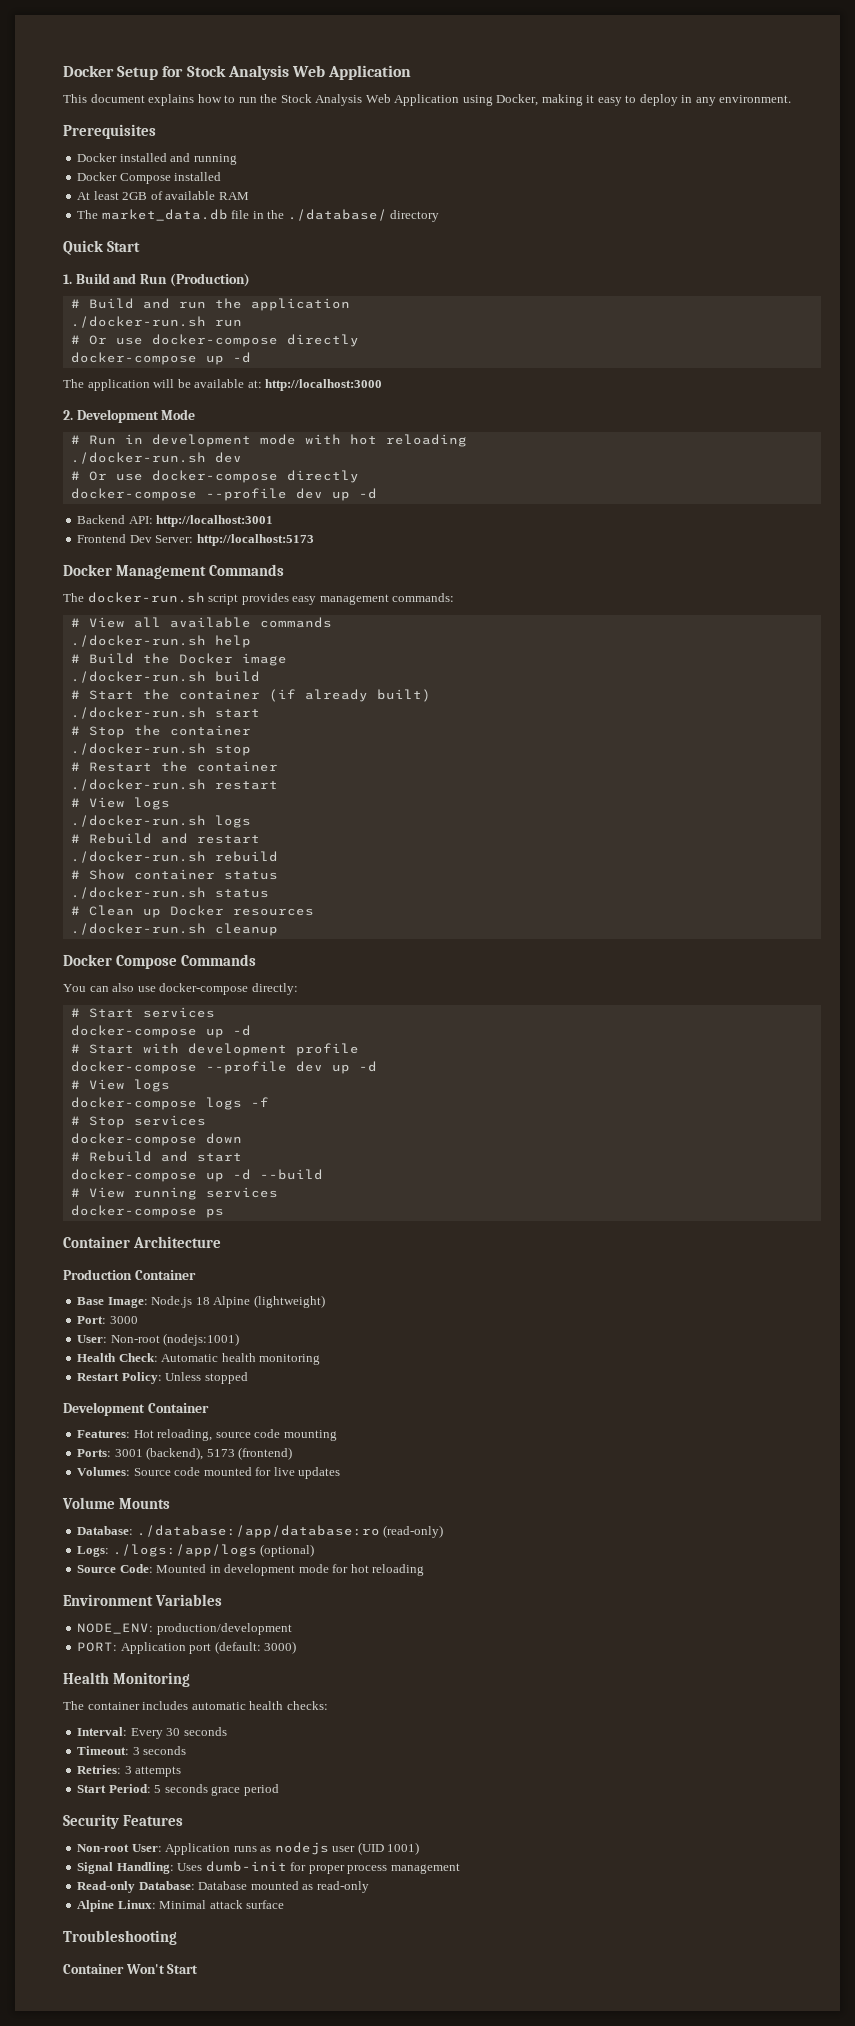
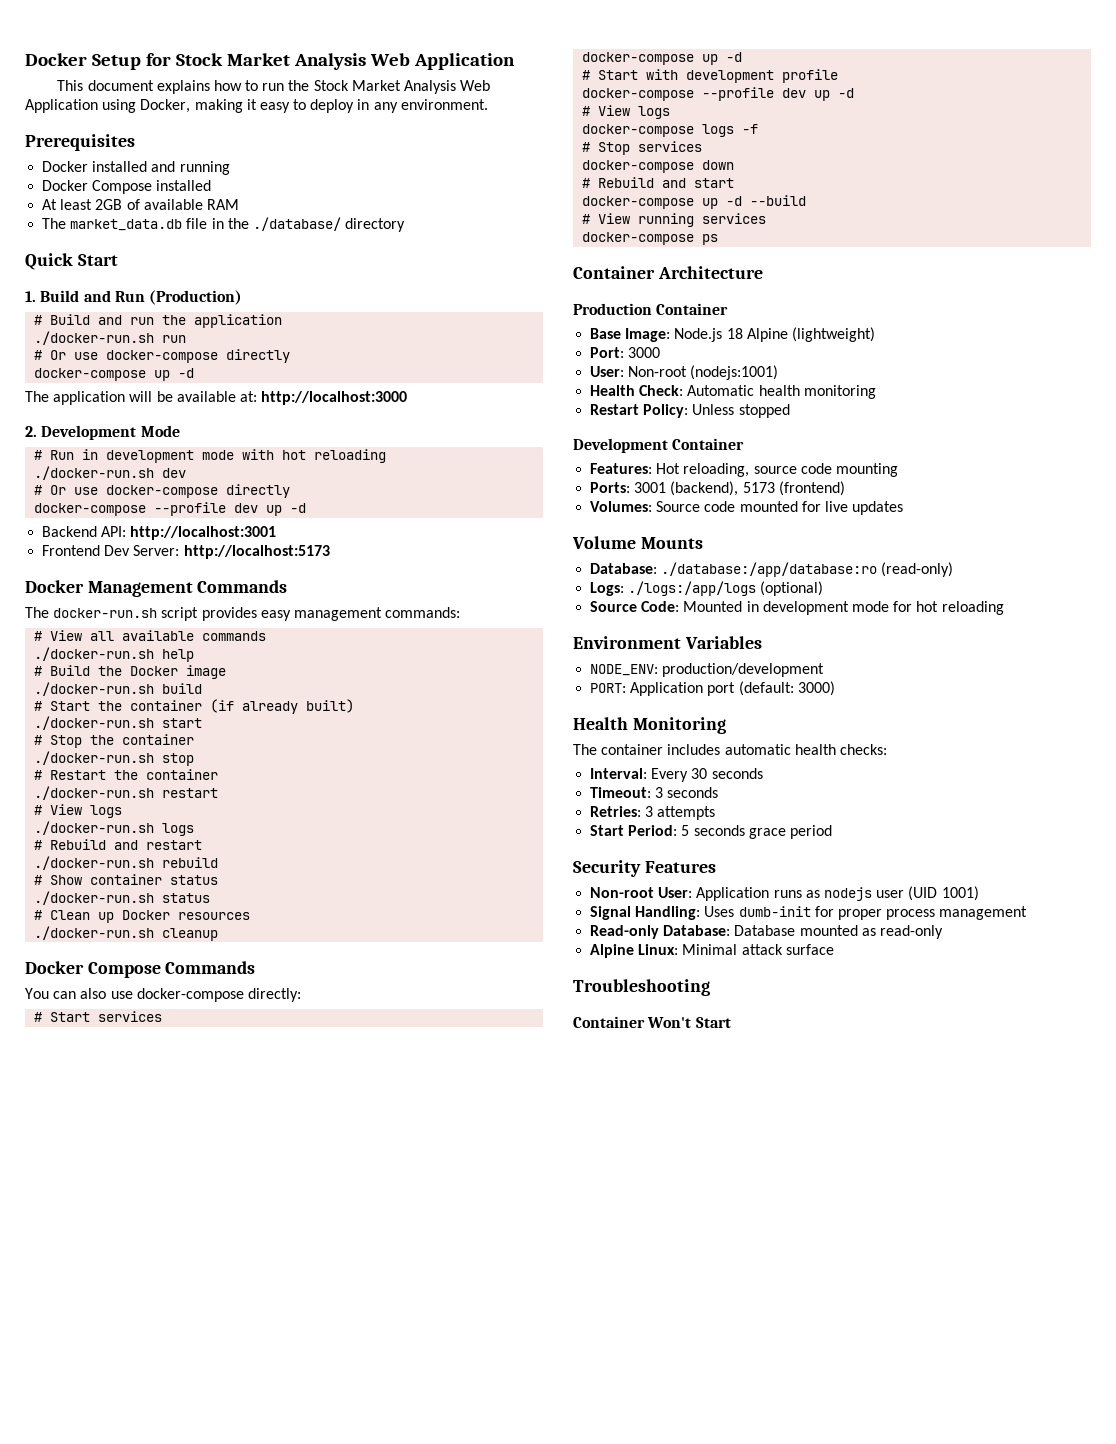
- Docker Setup for Stock Analysis Web Application
+ Docker Setup for Stock Market Analysis Web Application
- This document explains how to run the Stock Analysis Web Application using Docker, making it easy to deploy in any environment.
+ This document explains how to run the Stock Market Analysis Web Application using Docker, making it easy to deploy in any environment.

